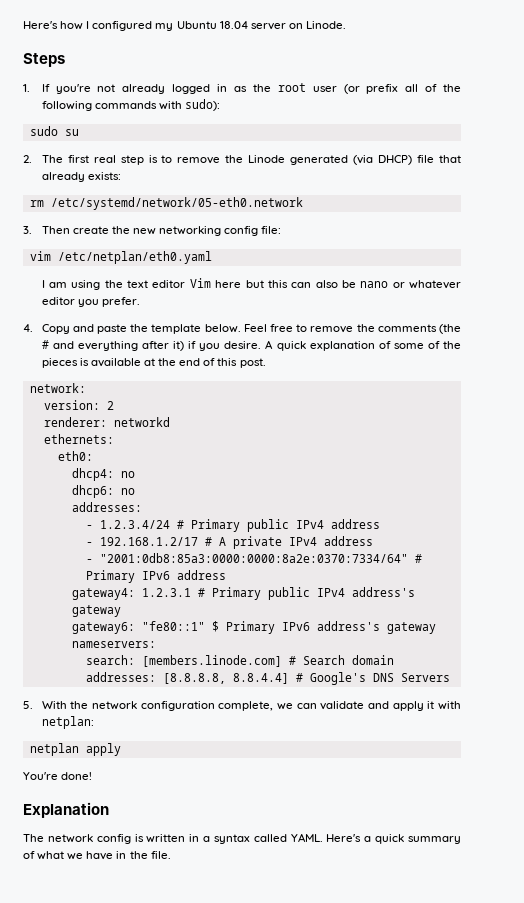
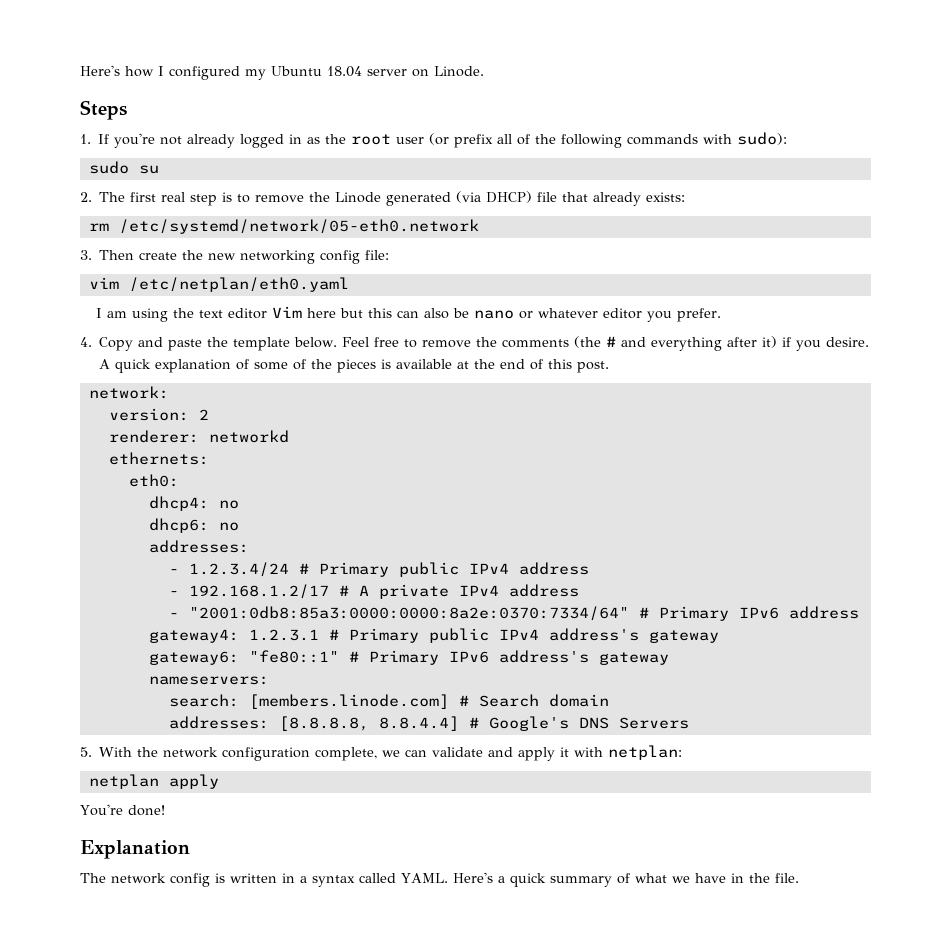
- gateway6: "fe80::1" $ Primary IPv6 address's gateway
+ gateway6: "fe80::1" # Primary IPv6 address's gateway

